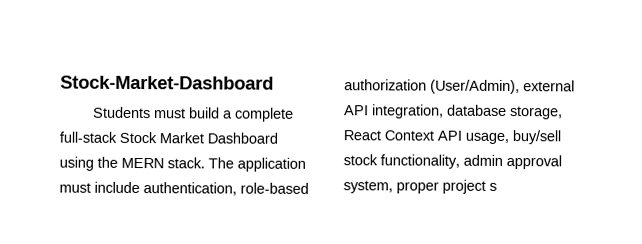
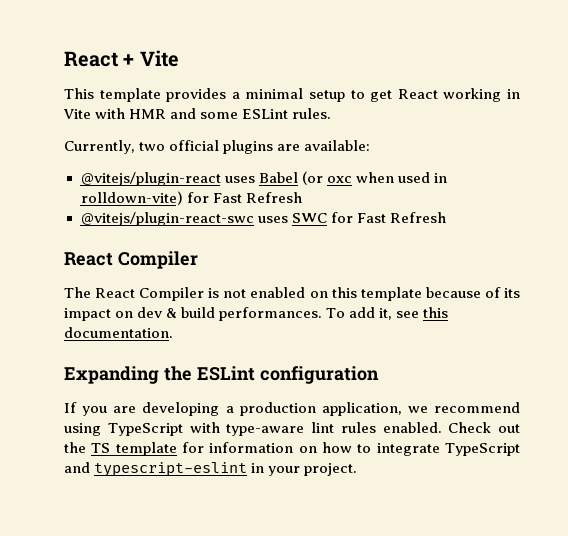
- Stock-Market-Dashboard
- Students must build a complete full-stack Stock Market Dashboard using the MERN stack. The application must include authentication, role-based authorization (User/Admin), external API integration, database storage, React Context API usage, buy/sell stock functionality, admin approval system, proper project s
+ React + Vite
+ This template provides a minimal setup to get React working in Vite with HMR and some ESLint rules.
+ Currently, two official plugins are available:
+ @vitejs/plugin-react uses Babel (or oxc when used in rolldown-vite) for Fast Refresh
+ @vitejs/plugin-react-swc uses SWC for Fast Refresh
+ React Compiler
+ The React Compiler is not enabled on this template because of its impact on dev & build performances. To add it, see this documentation.
+ Expanding the ESLint configuration
+ If you are developing a production application, we recommend using TypeScript with type-aware lint rules enabled. Check out the TS template for information on how to integrate TypeScript and typescript-eslint in your project.

